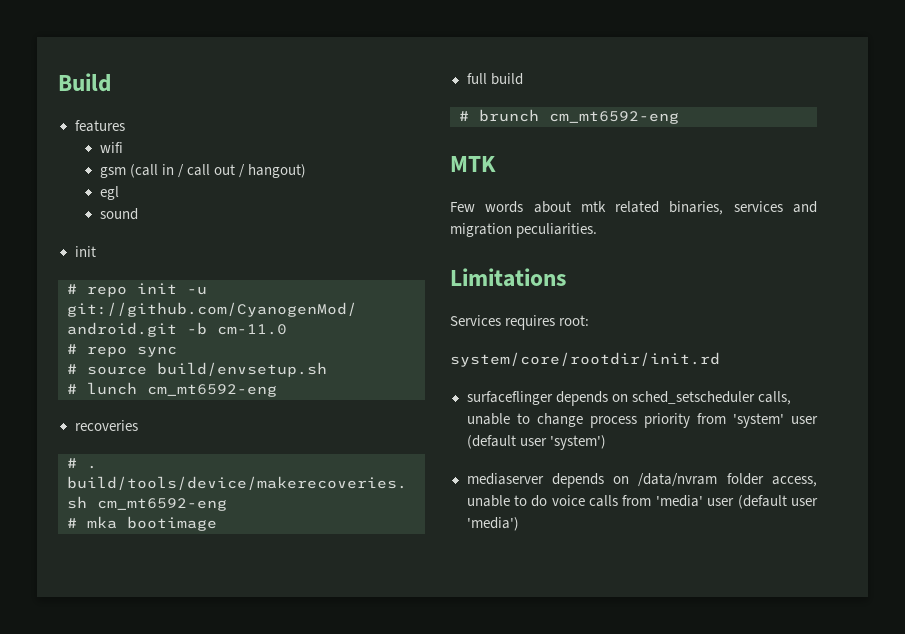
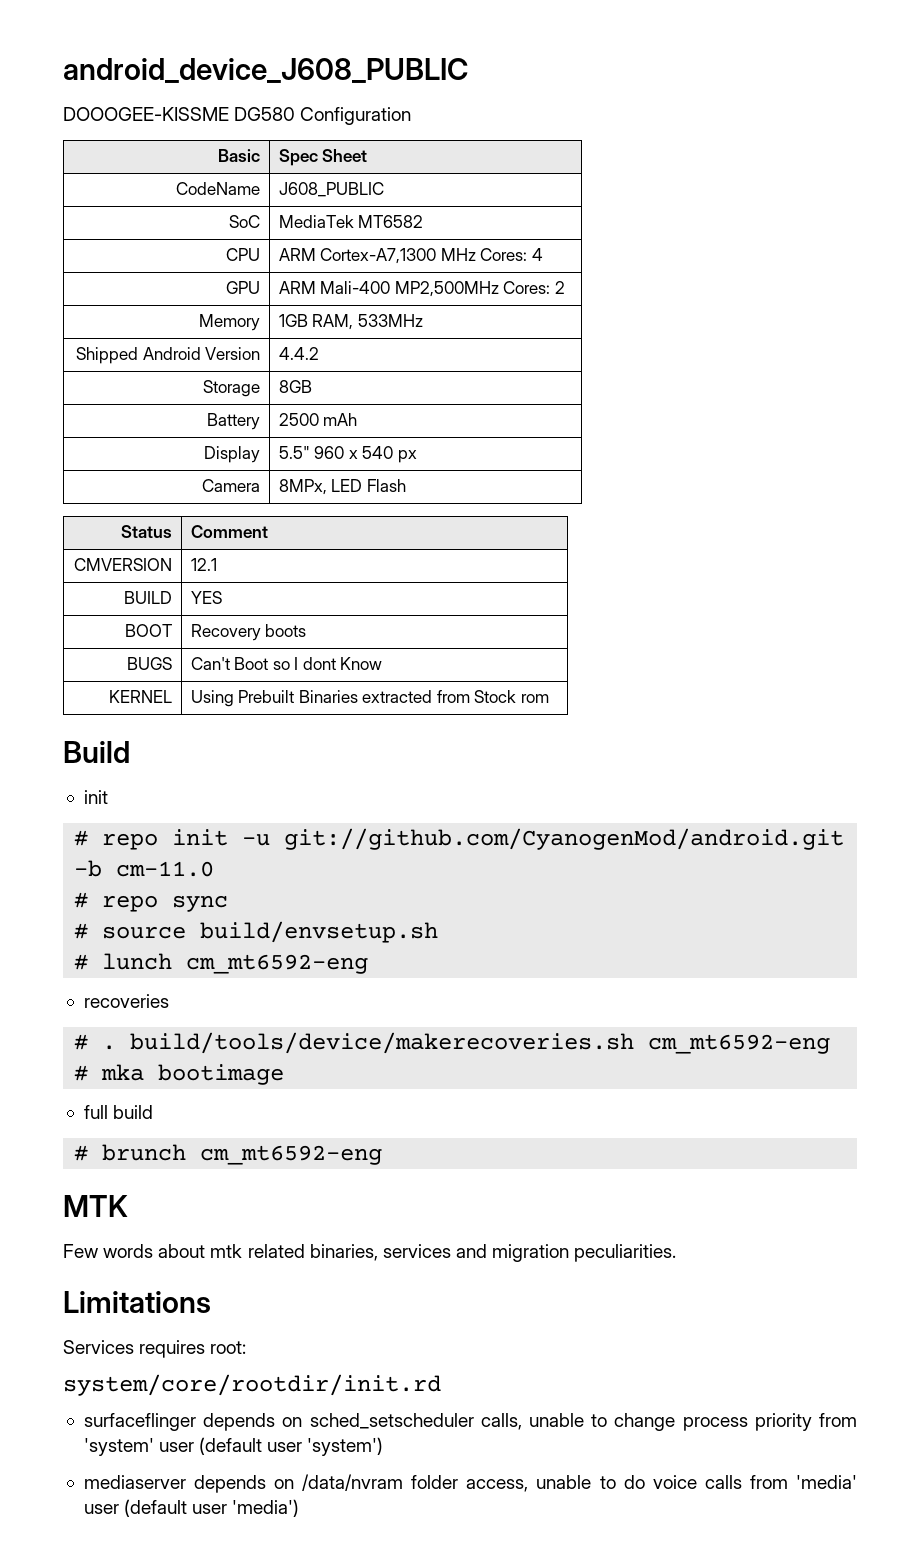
+ android_device_J608_PUBLIC
+ DOOOGEE-KISSME DG580 Configuration
+ Basic | Spec Sheet
+ CodeName | J608_PUBLIC
+ SoC | MediaTek MT6582
+ CPU | ARM Cortex-A7,1300 MHz Cores: 4
+ GPU | ARM Mali-400 MP2,500MHz Cores: 2
+ Memory | 1GB RAM, 533MHz
+ Shipped Android Version | 4.4.2
+ Storage | 8GB
+ Battery | 2500 mAh
+ Display | 5.5" 960 x 540 px
+ Camera | 8MPx, LED Flash
+ Status | Comment
+ CMVERSION | 12.1
+ BUILD | YES
+ BOOT | Recovery boots
+ BUGS | Can't Boot so I dont Know
+ KERNEL | Using Prebuilt Binaries extracted from Stock rom
  Build
- features
- wifi
- gsm (call in / call out / hangout)
- egl
- sound

